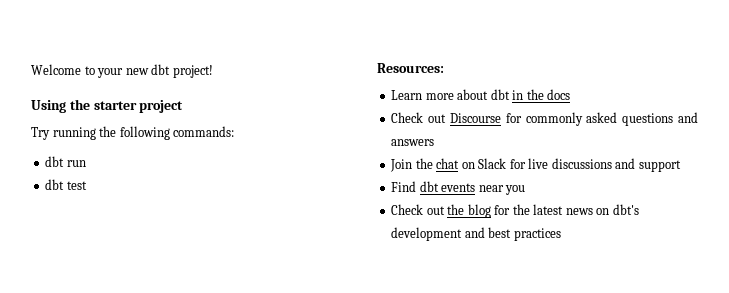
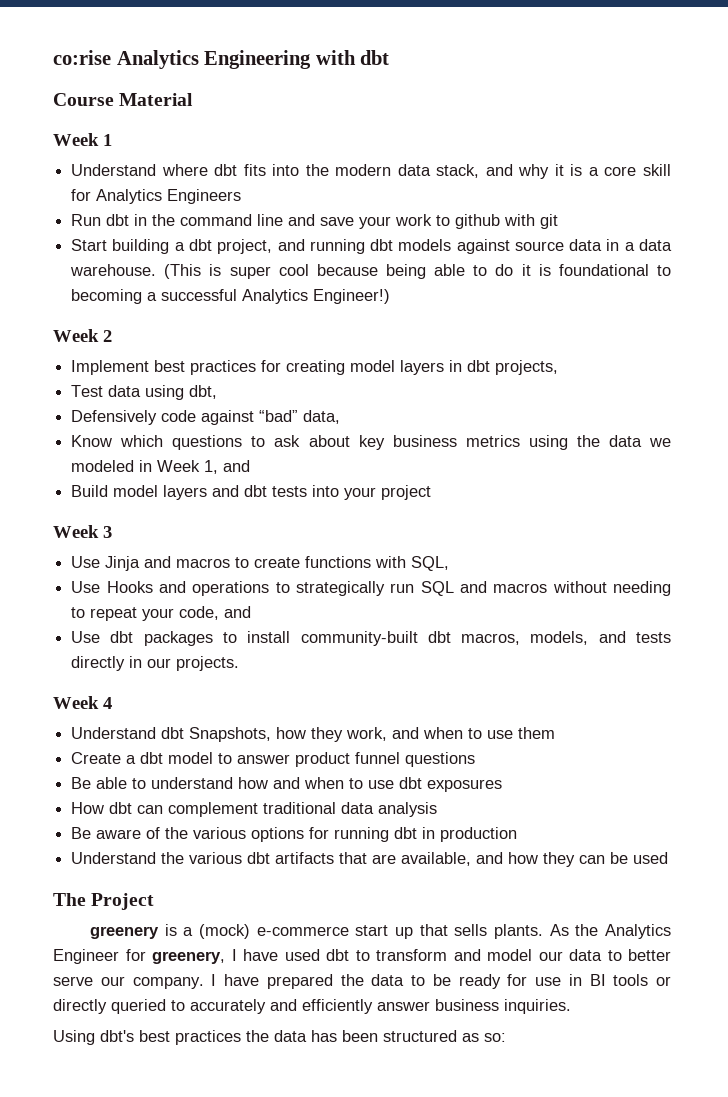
- Welcome to your new dbt project!
- Using the starter project
- Try running the following commands:
- dbt run
- dbt test
- Resources:
- Learn more about dbt in the docs
- Check out Discourse for commonly asked questions and answers
- Join the chat on Slack for live discussions and support
- Find dbt events near you
- Check out the blog for the latest news on dbt's development and best practices
+ co:rise Analytics Engineering with dbt
+ Course Material
+ Week 1
+ Understand where dbt fits into the modern data stack, and why it is a core skill for Analytics Engineers
+ Run dbt in the command line and save your work to github with git
+ Start building a dbt project, and running dbt models against source data in a data warehouse. (This is super cool because being able to do it is foundational to becoming a successful Analytics Engineer!)
+ Week 2
+ Implement best practices for creating model layers in dbt projects,
+ Test data using dbt,
+ Defensively code against “bad” data,
+ Know which questions to ask about key business metrics using the data we modeled in Week 1, and
+ Build model layers and dbt tests into your project
+ Week 3
+ Use Jinja and macros to create functions with SQL,
+ Use Hooks and operations to strategically run SQL and macros without needing to repeat your code, and
+ Use dbt packages to install community-built dbt macros, models, and tests directly in our projects.
+ Week 4
+ Understand dbt Snapshots, how they work, and when to use them
+ Create a dbt model to answer product funnel questions
+ Be able to understand how and when to use dbt exposures
+ How dbt can complement traditional data analysis
+ Be aware of the various options for running dbt in production
+ Understand the various dbt artifacts that are available, and how they can be used
+ The Project
+ greenery is a (mock) e-commerce start up that sells plants. As the Analytics Engineer for greenery, I have used dbt to transform and model our data to better serve our company. I have prepared the data to be ready for use in BI tools or directly queried to accurately and efficiently answer business inquiries.
+ Using dbt's best practices the data has been structured as so:

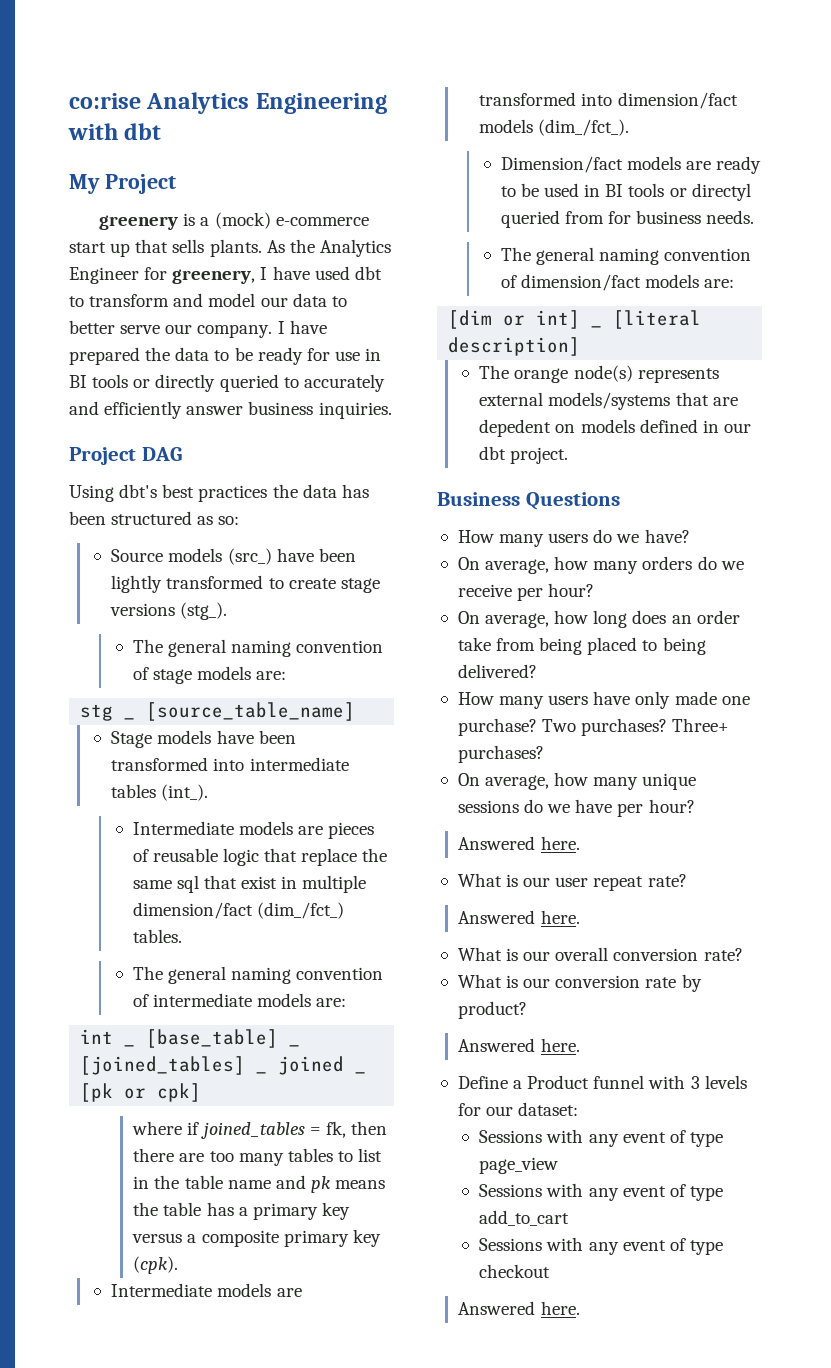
- Course Material
- Week 1
- Understand where dbt fits into the modern data stack, and why it is a core skill for Analytics Engineers
- Run dbt in the command line and save your work to github with git
- Start building a dbt project, and running dbt models against source data in a data warehouse. (This is super cool because being able to do it is foundational to becoming a successful Analytics Engineer!)
- Week 2
- Implement best practices for creating model layers in dbt projects,
- Test data using dbt,
- Defensively code against “bad” data,
- Know which questions to ask about key business metrics using the data we modeled in Week 1, and
- Build model layers and dbt tests into your project
- Week 3
- Use Jinja and macros to create functions with SQL,
- Use Hooks and operations to strategically run SQL and macros without needing to repeat your code, and
- Use dbt packages to install community-built dbt macros, models, and tests directly in our projects.
- Week 4
- Understand dbt Snapshots, how they work, and when to use them
- Create a dbt model to answer product funnel questions
- Be able to understand how and when to use dbt exposures
- How dbt can complement traditional data analysis
- Be aware of the various options for running dbt in production
- Understand the various dbt artifacts that are available, and how they can be used
- The Project
+ My Project
+ Project DAG
+ Source models (src_) have been lightly transformed to create stage versions (stg_).
+ The general naming convention of stage models are:
+ stg _ [source_table_name]
+ Stage models have been transformed into intermediate tables (int_).
+ Intermediate models are pieces of reusable logic that replace the same sql that exist in multiple dimension/fact (dim_/fct_) tables.
+ The general naming convention of intermediate models are:
+ int _ [base_table] _ [joined_tables] _ joined _ [pk or cpk]
+ where if joined_tables = fk, then there are too many tables to list in the table name and pk means the table has a primary key versus a composite primary key (cpk).
+ Intermediate models are transformed into dimension/fact models (dim_/fct_).
+ Dimension/fact models are ready to be used in BI tools or directyl queried from for business needs.
+ The general naming convention of dimension/fact models are:
+ [dim or int] _ [literal description]
+ The orange node(s) represents external models/systems that are depedent on models defined in our dbt project.
+ Business Questions
+ How many users do we have?
+ On average, how many orders do we receive per hour?
+ On average, how long does an order take from being placed to being delivered?
+ How many users have only made one purchase? Two purchases? Three+ purchases?
+ On average, how many unique sessions do we have per hour?
+ Answered here.
+ What is our user repeat rate?
+ Answered here.
+ What is our overall conversion rate?
+ What is our conversion rate by product?
+ Answered here.
+ Define a Product funnel with 3 levels for our dataset:
+ Sessions with any event of type page_view
+ Sessions with any event of type add_to_cart
+ Sessions with any event of type checkout
+ Answered here.

